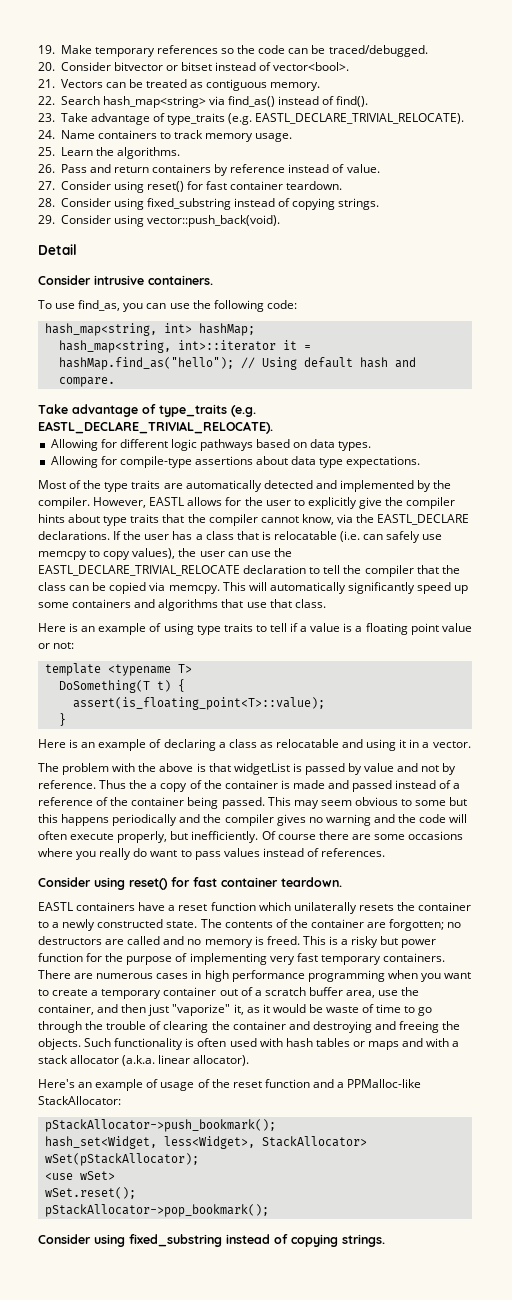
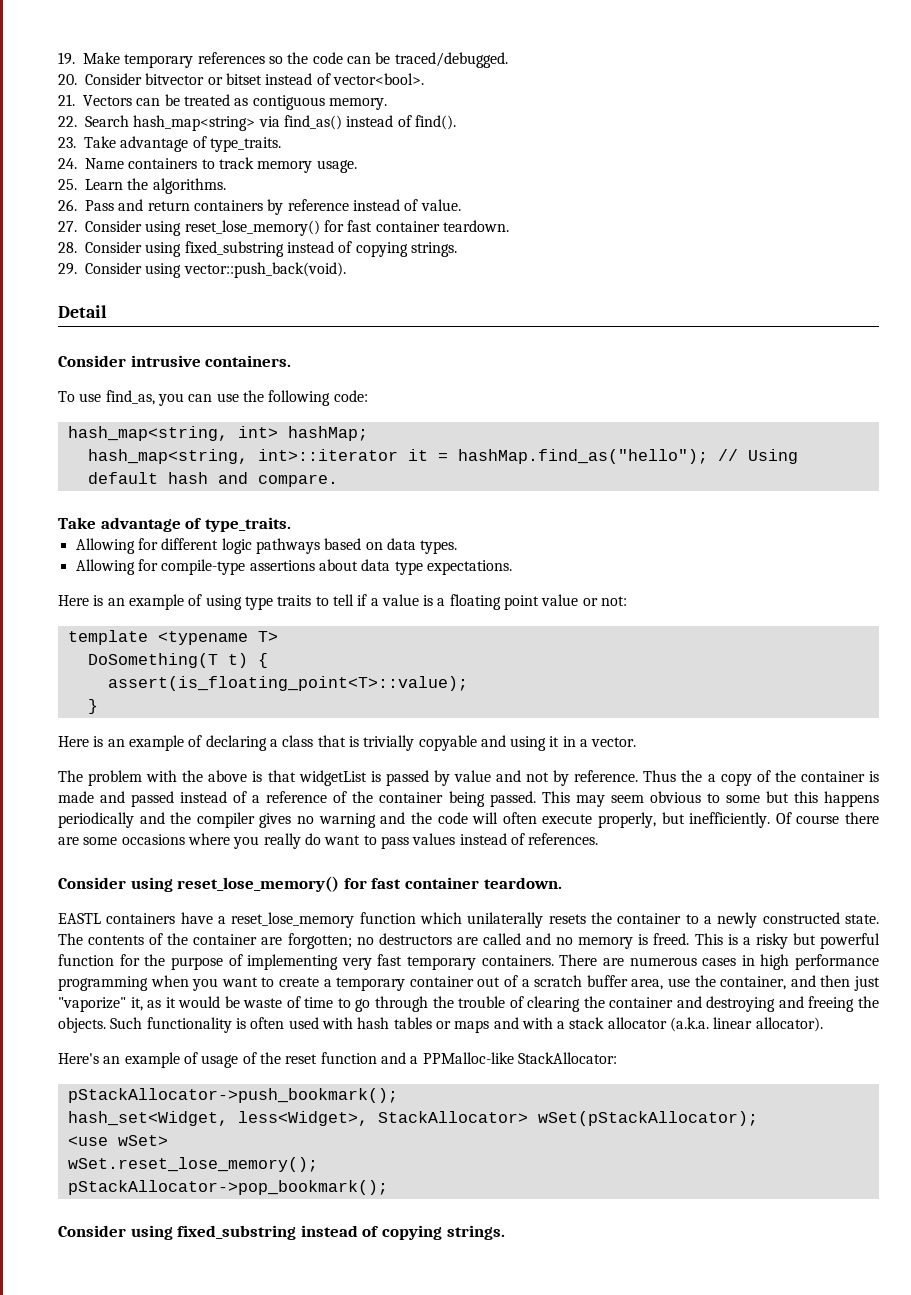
- 23. Take advantage of type_traits (e.g. EASTL_DECLARE_TRIVIAL_RELOCATE).
+ 23. Take advantage of type_traits.
- 27. Consider using reset() for fast container teardown.
+ 27. Consider using reset_lose_memory() for fast container teardown.
  hash_map<string, int>::iterator it = hashMap.find_as("hello"); // Using default hash and compare.
- Take advantage of type_traits (e.g. EASTL_DECLARE_TRIVIAL_RELOCATE).
+ Take advantage of type_traits.
- Most of the type traits are automatically detected and implemented by the compiler. However, EASTL allows for the user to explicitly give the compiler hints about type traits that the compiler cannot know, via the EASTL_DECLARE declarations. If the user has a class that is relocatable (i.e. can safely use memcpy to copy values), the user can use the EASTL_DECLARE_TRIVIAL_RELOCATE declaration to tell the compiler that the class can be copied via memcpy. This will automatically significantly speed up some containers and algorithms that use that class.
- Here is an example of declaring a class as relocatable and using it in a vector.
+ Here is an example of declaring a class that is trivially copyable and using it in a vector.
  Of course there are some occasions where you really do want to pass values instead of references.
- Consider using reset() for fast container teardown.
+ Consider using reset_lose_memory() for fast container teardown.
- EASTL containers have a reset function which unilaterally resets the container to a newly constructed state.
+ EASTL containers have a reset_lose_memory function which unilaterally resets the container to a newly constructed state.
- This is a risky but power function for the purpose of implementing very fast temporary containers.
+ This is a risky but powerful function for the purpose of implementing very fast temporary containers.
- wSet.reset();
+ wSet.reset_lose_memory();

